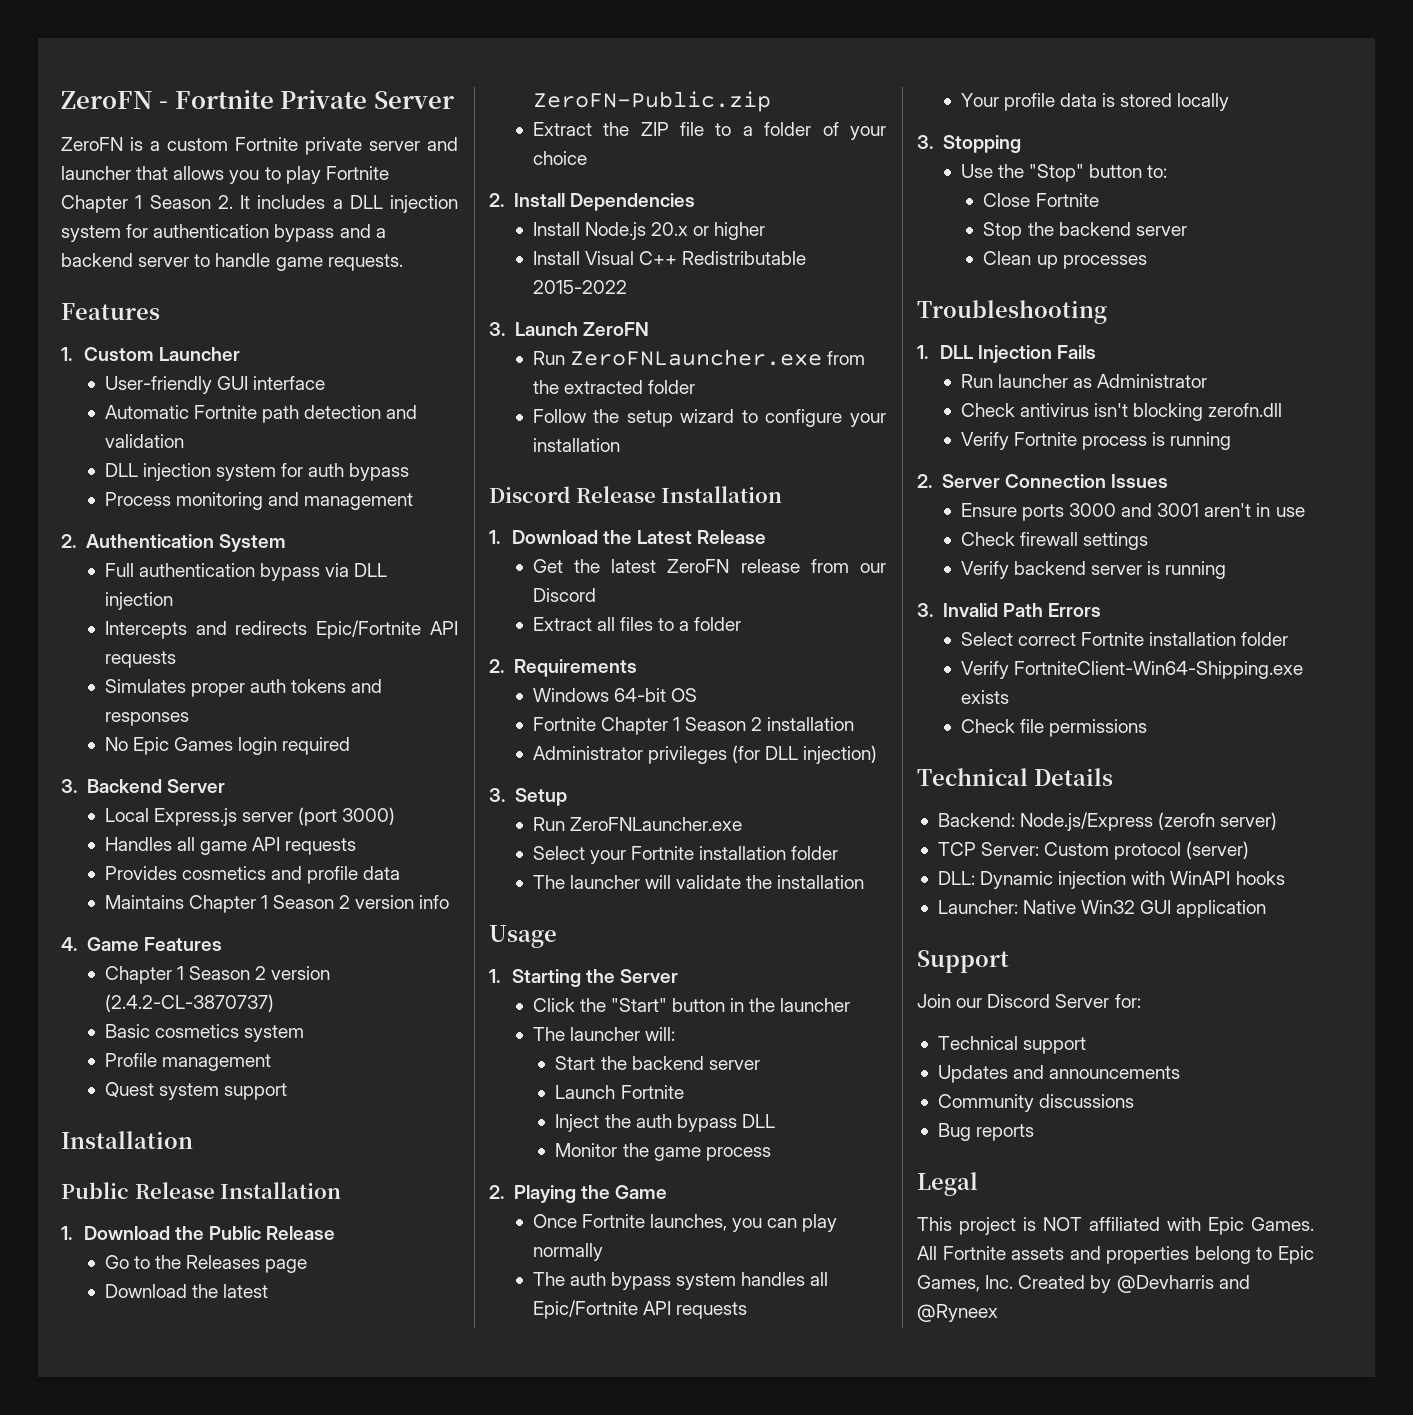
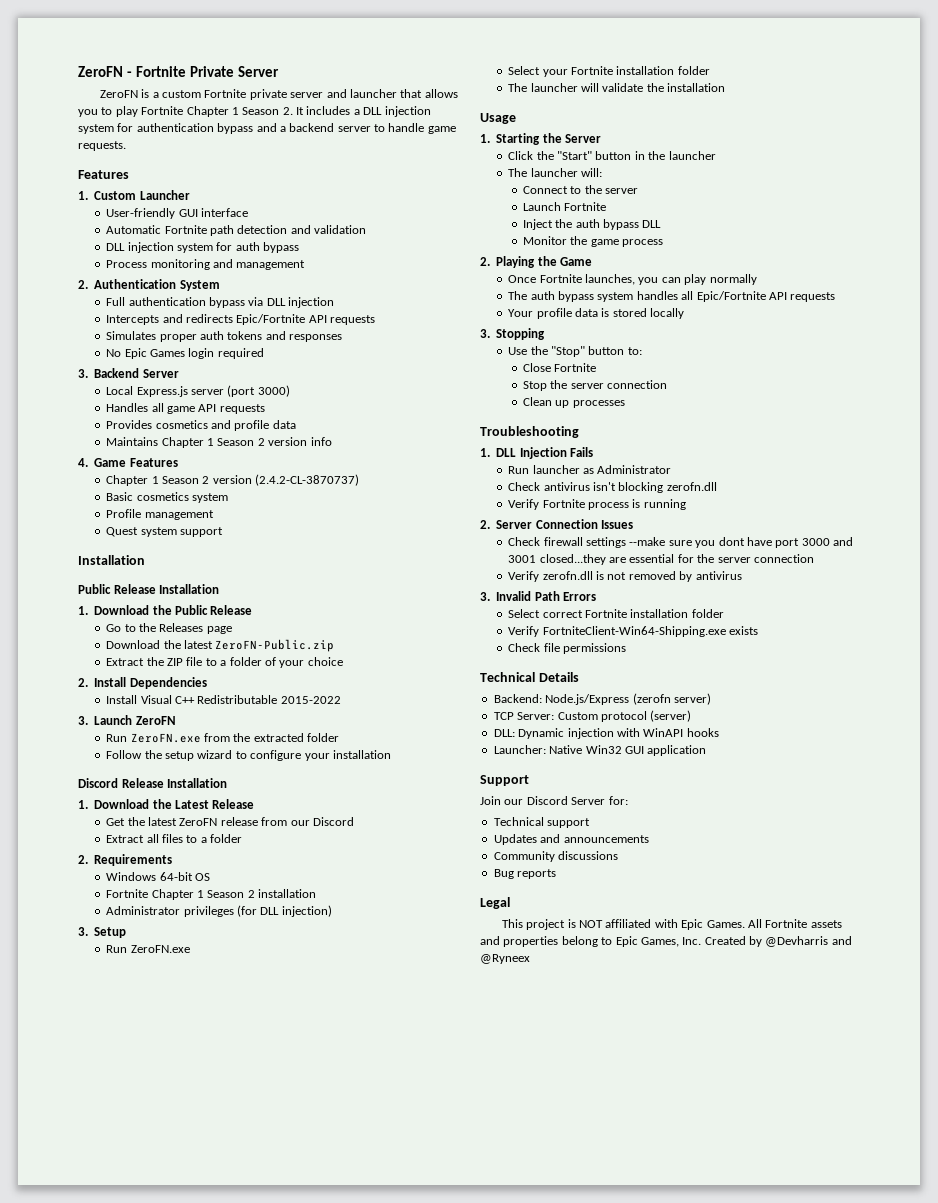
- Install Node.js 20.x or higher
- Run ZeroFNLauncher.exe from the extracted folder
+ Run ZeroFN.exe from the extracted folder
  3. Setup
- Run ZeroFNLauncher.exe
+ Run ZeroFN.exe
- Start the backend server
+ Connect to the server
- Stop the backend server
+ Stop the server connection
- Ensure ports 3000 and 3001 aren't in use
- Check firewall settings
- Verify backend server is running
+ Check firewall settings --make sure you dont have port 3000 and 3001 closed...they are essential for the server connection
+ Verify zerofn.dll is not removed by antivirus

